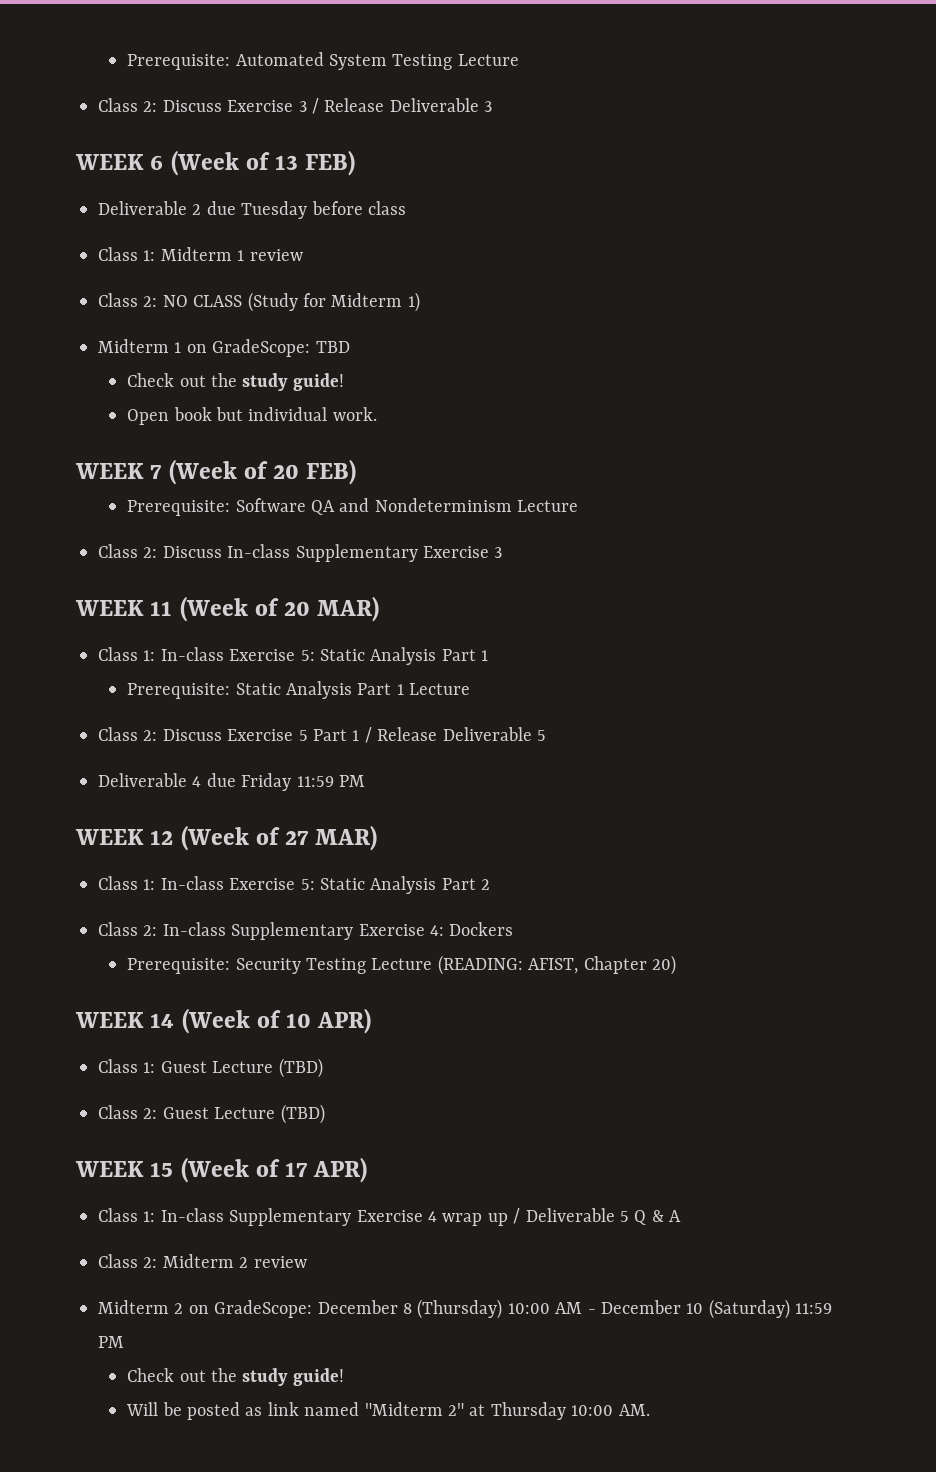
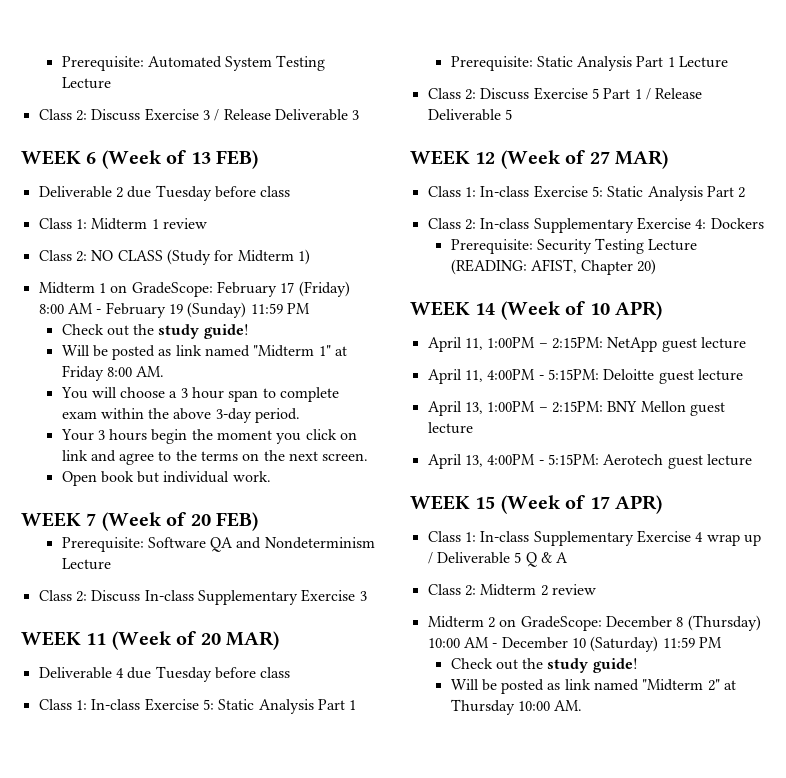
- Midterm 1 on GradeScope: TBD
+ Midterm 1 on GradeScope: February 17 (Friday) 8:00 AM - February 19 (Sunday) 11:59 PM
  Check out the study guide!
+ Will be posted as link named "Midterm 1" at Friday 8:00 AM.
+ You will choose a 3 hour span to complete exam within the above 3-day period.
+ Your 3 hours begin the moment you click on link and agree to the terms on the next screen.
+ Deliverable 4 due Tuesday before class
- Deliverable 4 due Friday 11:59 PM
- Class 1: Guest Lecture (TBD)
- Class 2: Guest Lecture (TBD)
+ April 11, 1:00PM – 2:15PM: NetApp guest lecture
+ April 11, 4:00PM - 5:15PM: Deloitte guest lecture
+ April 13, 1:00PM – 2:15PM: BNY Mellon guest lecture
+ April 13, 4:00PM - 5:15PM: Aerotech guest lecture

